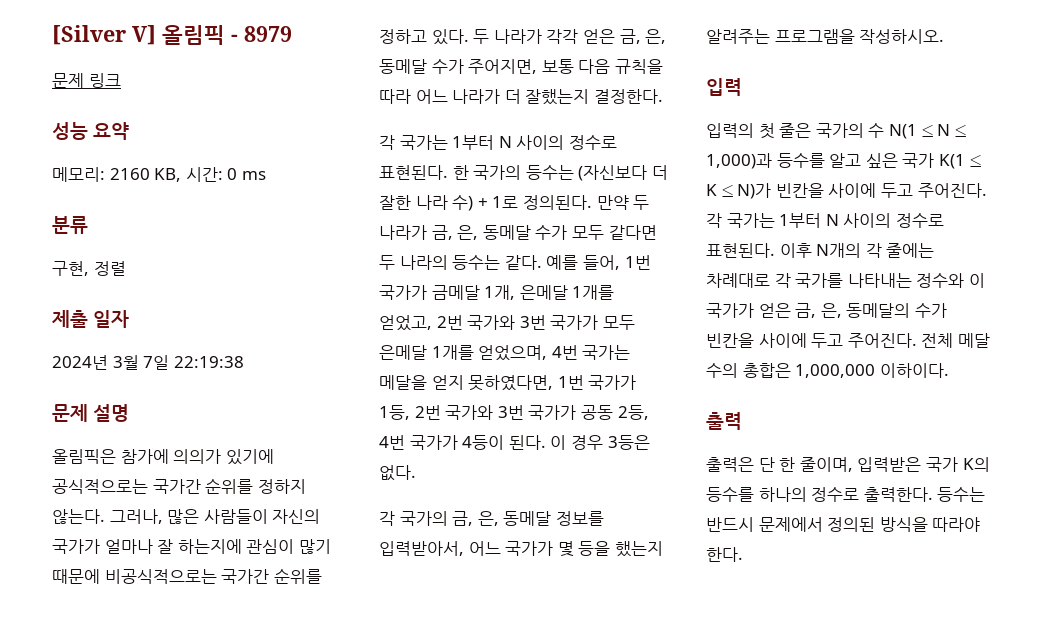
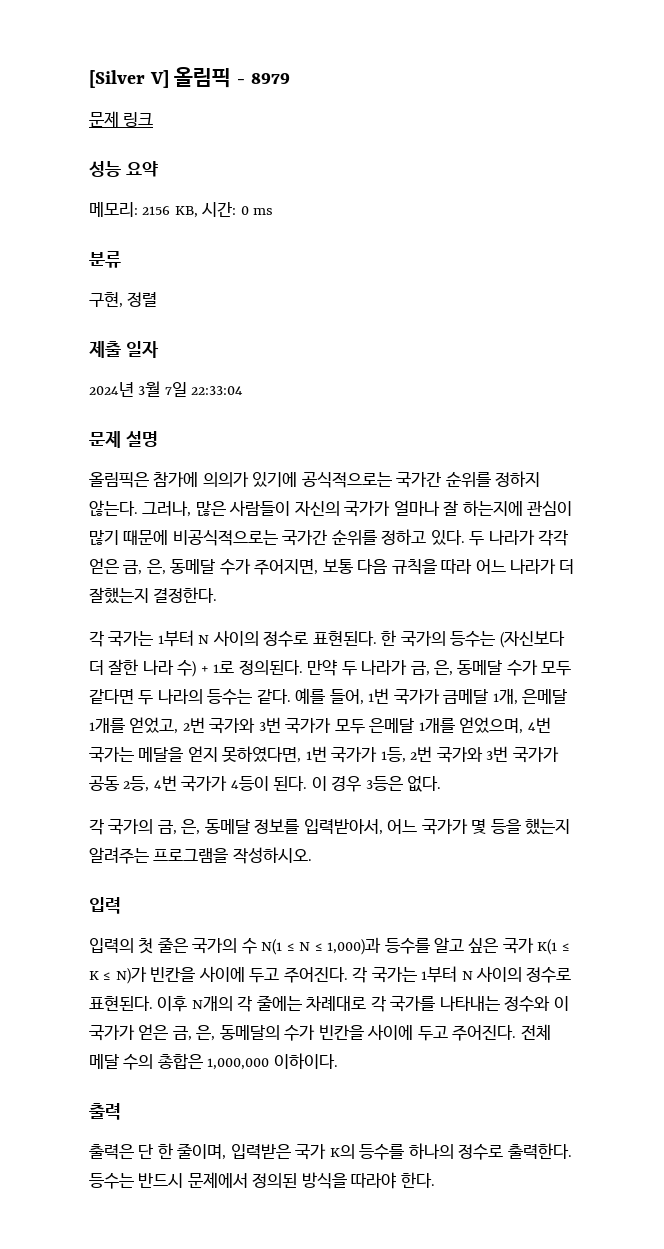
- 메모리: 2160 KB, 시간: 0 ms
+ 메모리: 2156 KB, 시간: 0 ms
- 2024년 3월 7일 22:19:38
+ 2024년 3월 7일 22:33:04

